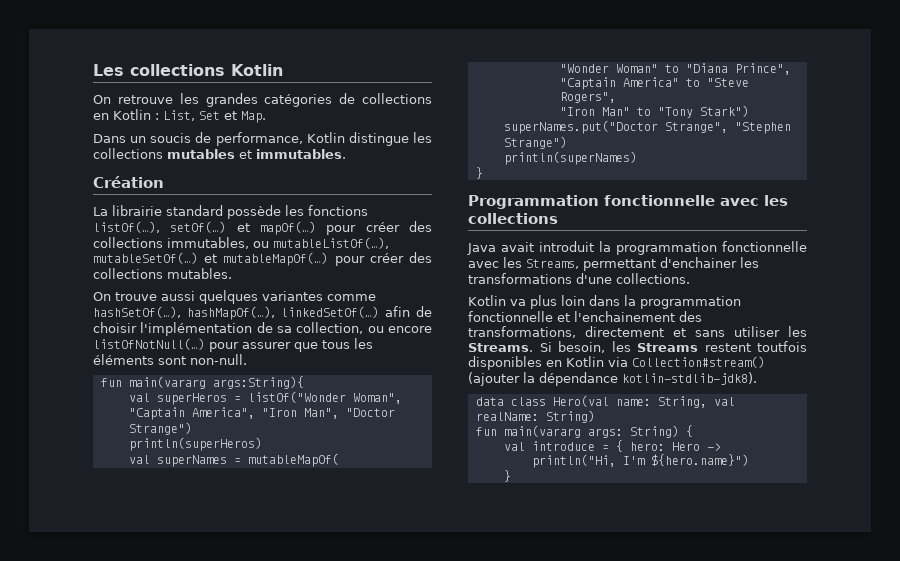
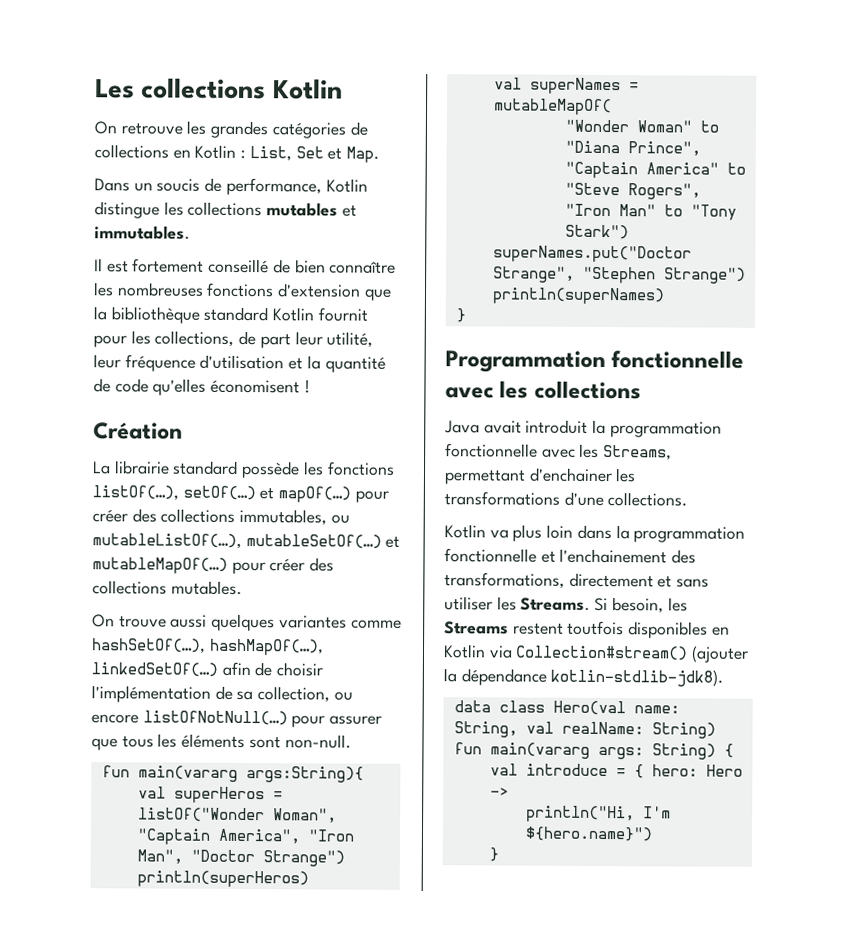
+ Il est fortement conseillé de bien connaître les nombreuses fonctions d'extension que la bibliothèque standard Kotlin fournit pour les collections, de part leur utilité, leur fréquence d'utilisation et la quantité de code qu'elles économisent !

